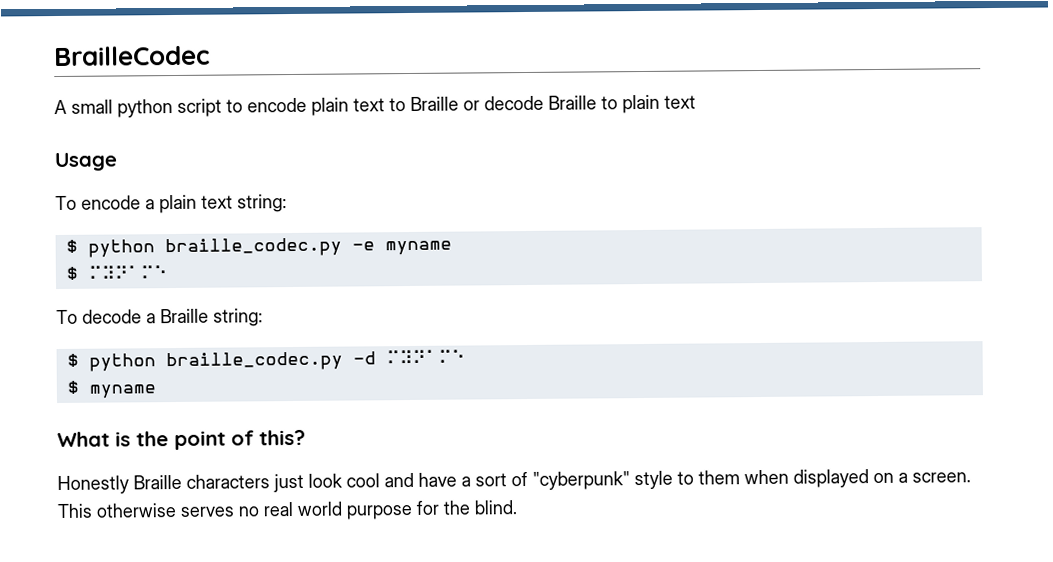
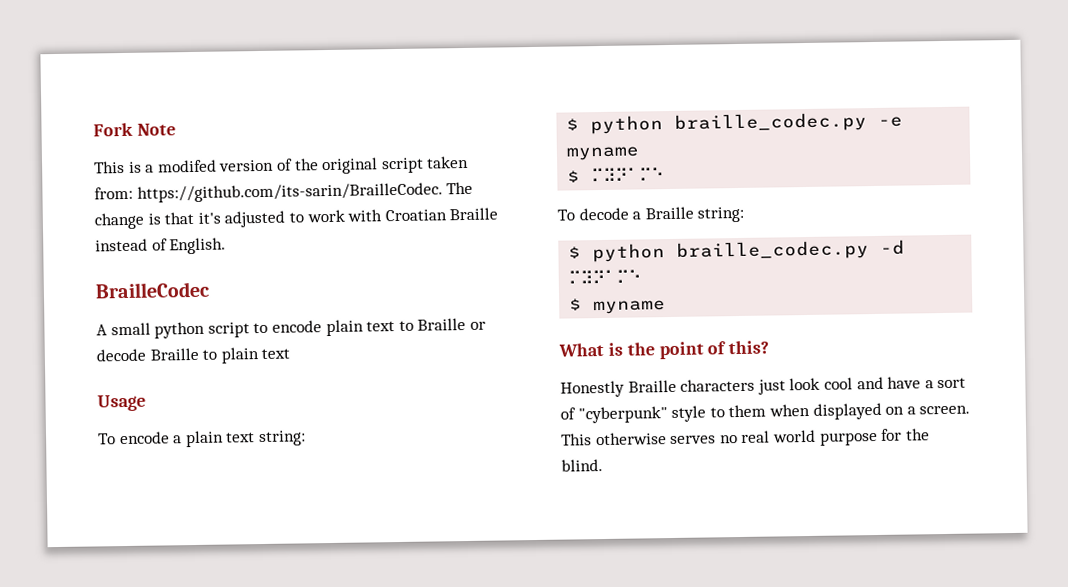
+ Fork Note
+ This is a modifed version of the original script taken from: https://github.com/its-sarin/BrailleCodec. The change is that it's adjusted to work with Croatian Braille instead of English.

